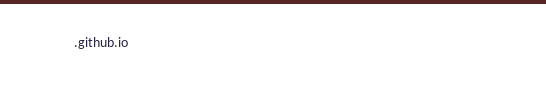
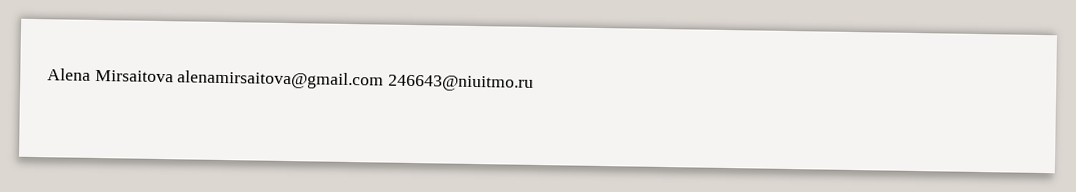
- .github.io
+ Alena Mirsaitova alenamirsaitova@gmail.com 246643@niuitmo.ru

